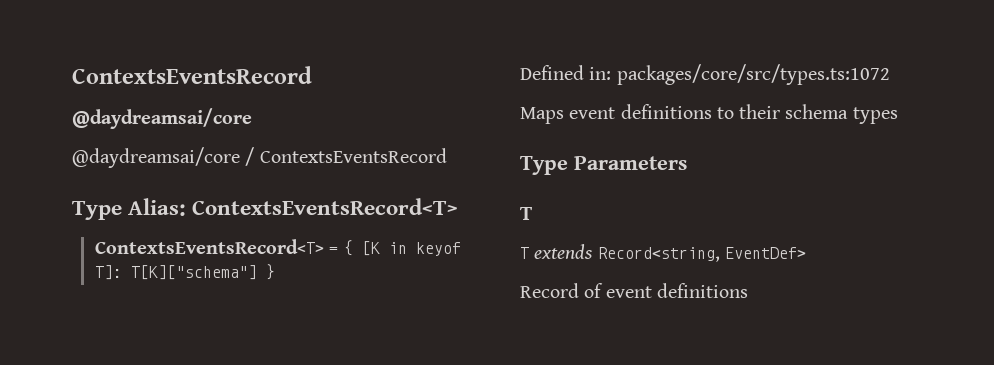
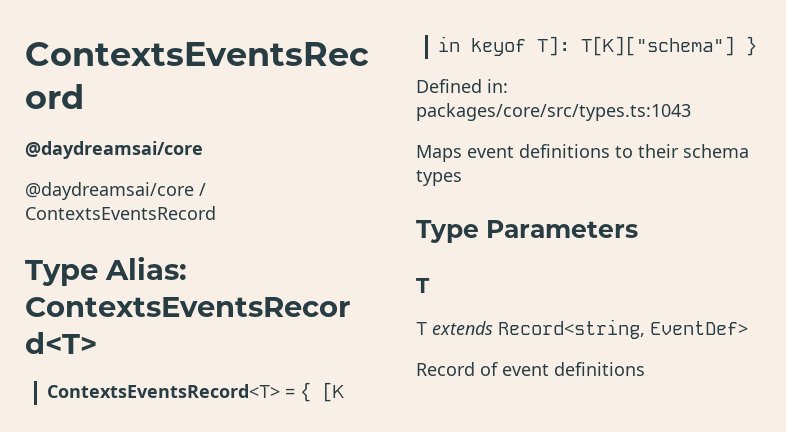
- Defined in: packages/core/src/types.ts:1072
+ Defined in: packages/core/src/types.ts:1043

